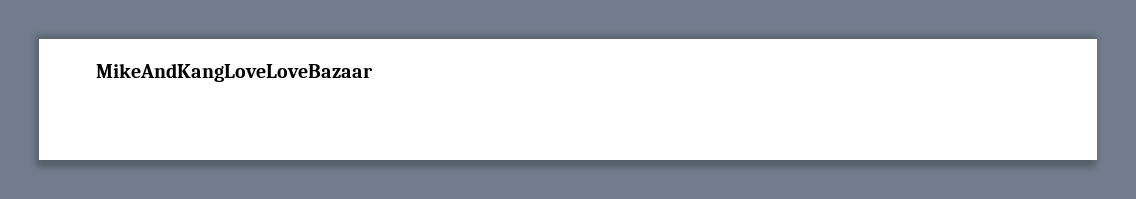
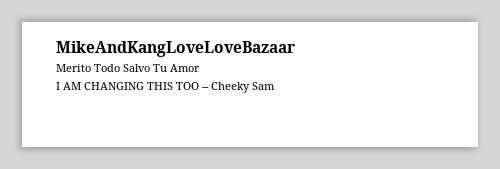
+ Merito Todo Salvo Tu Amor
+ I AM CHANGING THIS TOO -- Cheeky Sam

